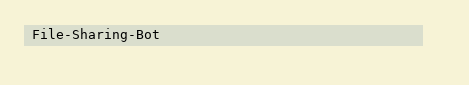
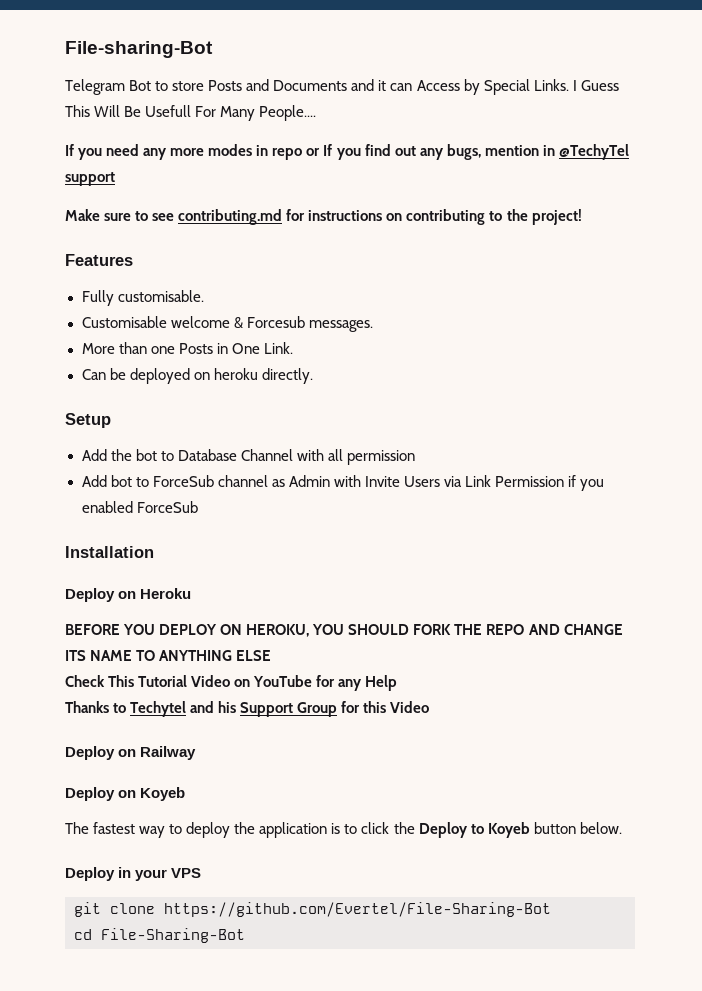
- File-Sharing-Bot
+ File-sharing-Bot
+ Telegram Bot to store Posts and Documents and it can Access by Special Links. I Guess This Will Be Usefull For Many People....
+ If you need any more modes in repo or If you find out any bugs, mention in @TechyTel support
+ Make sure to see contributing.md for instructions on contributing to the project!
+ Features
+ Fully customisable.
+ Customisable welcome & Forcesub messages.
+ More than one Posts in One Link.
+ Can be deployed on heroku directly.
+ Setup
+ Add the bot to Database Channel with all permission
+ Add bot to ForceSub channel as Admin with Invite Users via Link Permission if you enabled ForceSub
+ Installation
+ Deploy on Heroku
+ BEFORE YOU DEPLOY ON HEROKU, YOU SHOULD FORK THE REPO AND CHANGE ITS NAME TO ANYTHING ELSE
+ Check This Tutorial Video on YouTube for any Help
+ Thanks to Techytel and his Support Group for this Video
+ Deploy on Railway
+ Deploy on Koyeb
+ The fastest way to deploy the application is to click the Deploy to Koyeb button below.
+ Deploy in your VPS
+ git clone https://github.com/Evertel/File-Sharing-Bot
+ cd File-Sharing-Bot

